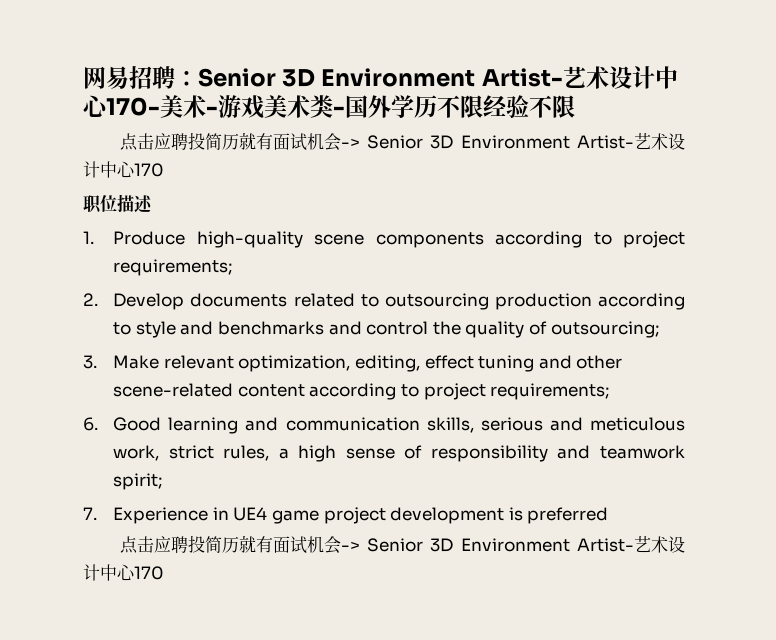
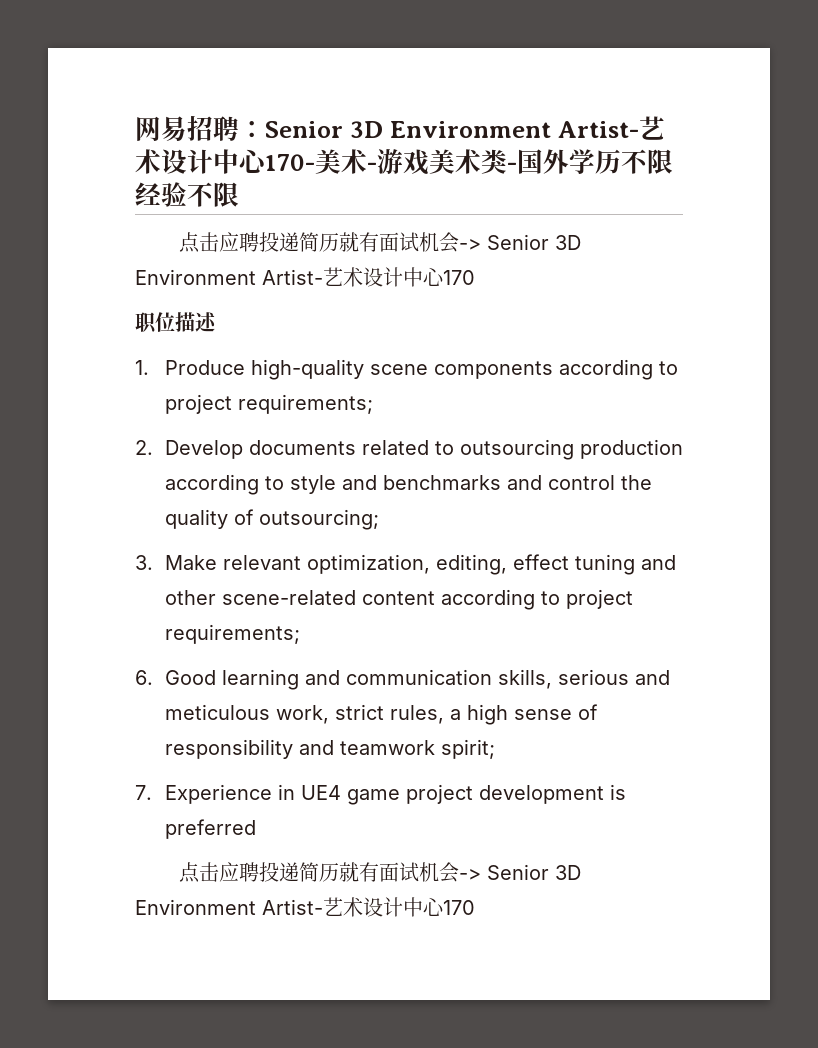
  网易招聘：Senior 3D Environment Artist-艺术设计中心170-美术-游戏美术类-国外学历不限经验不限
- 点击应聘投简历就有面试机会-> Senior 3D Environment Artist-艺术设计中心170
+ 点击应聘投递简历就有面试机会-> Senior 3D Environment Artist-艺术设计中心170
  7. Experience in UE4 game project development is preferred
- 点击应聘投简历就有面试机会-> Senior 3D Environment Artist-艺术设计中心170
+ 点击应聘投递简历就有面试机会-> Senior 3D Environment Artist-艺术设计中心170

